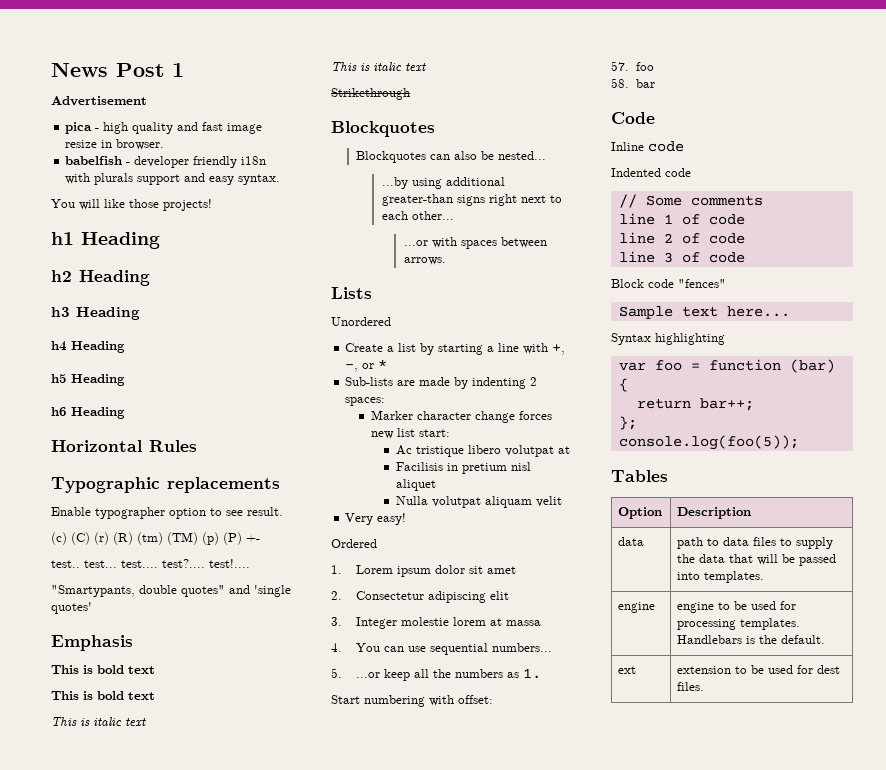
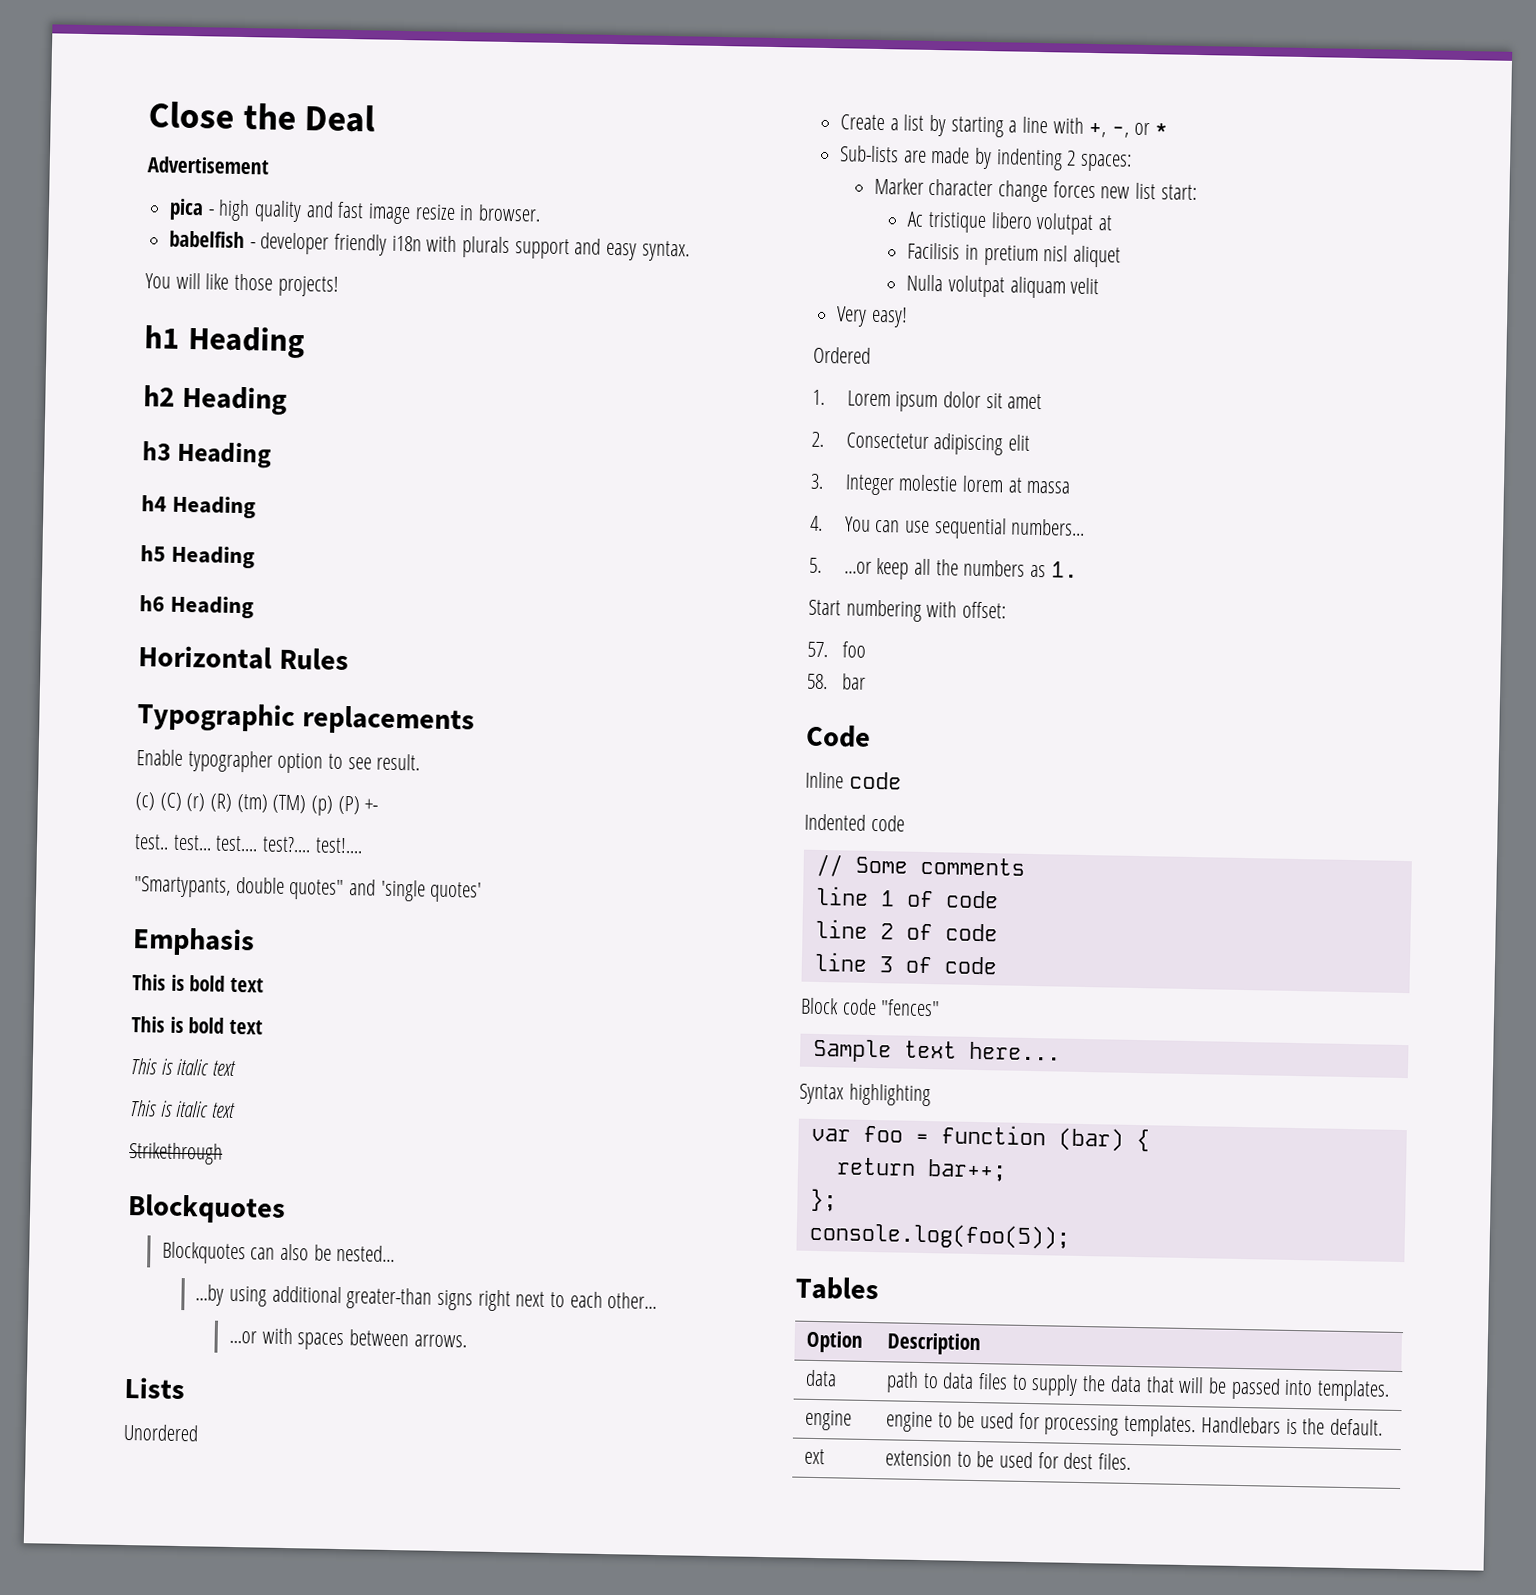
- News Post 1
+ Close the Deal

